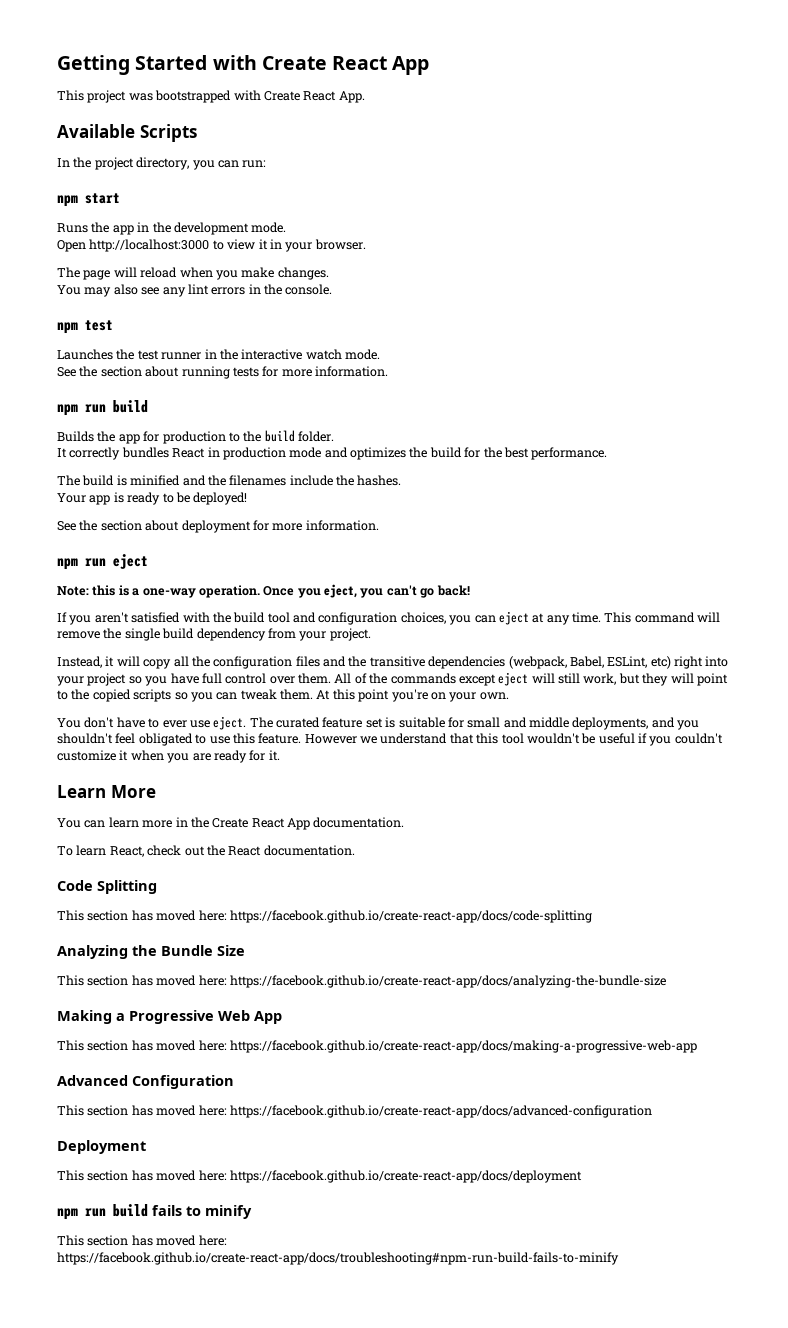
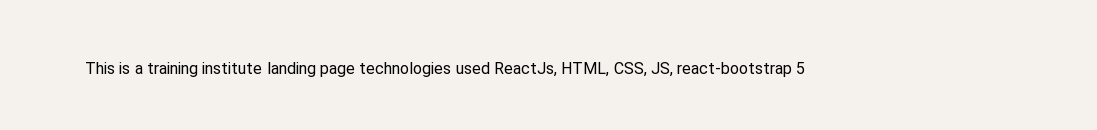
- Getting Started with Create React App
- This project was bootstrapped with Create React App.
- Available Scripts
- In the project directory, you can run:
- npm start
- Runs the app in the development mode.
- Open http://localhost:3000 to view it in your browser.
- The page will reload when you make changes.
- You may also see any lint errors in the console.
- npm test
- Launches the test runner in the interactive watch mode.
- See the section about running tests for more information.
- npm run build
- Builds the app for production to the build folder.
- It correctly bundles React in production mode and optimizes the build for the best performance.
- The build is minified and the filenames include the hashes.
- Your app is ready to be deployed!
- See the section about deployment for more information.
- npm run eject
- Note: this is a one-way operation. Once you eject, you can't go back!
- If you aren't satisfied with the build tool and configuration choices, you can eject at any time. This command will remove the single build dependency from your project.
- Instead, it will copy all the configuration files and the transitive dependencies (webpack, Babel, ESLint, etc) right into your project so you have full control over them. All of the commands except eject will still work, but they will point to the copied scripts so you can tweak them. At this point you're on your own.
- You don't have to ever use eject. The curated feature set is suitable for small and middle deployments, and you shouldn't feel obligated to use this feature. However we understand that this tool wouldn't be useful if you couldn't customize it when you are ready for it.
- Learn More
- You can learn more in the Create React App documentation.
- To learn React, check out the React documentation.
- Code Splitting
- This section has moved here: https://facebook.github.io/create-react-app/docs/code-splitting
- Analyzing the Bundle Size
- This section has moved here: https://facebook.github.io/create-react-app/docs/analyzing-the-bundle-size
- Making a Progressive Web App
- This section has moved here: https://facebook.github.io/create-react-app/docs/making-a-progressive-web-app
- Advanced Configuration
- This section has moved here: https://facebook.github.io/create-react-app/docs/advanced-configuration
- Deployment
- This section has moved here: https://facebook.github.io/create-react-app/docs/deployment
- npm run build fails to minify
- This section has moved here: https://facebook.github.io/create-react-app/docs/troubleshooting#npm-run-build-fails-to-minify
+ This is a training institute landing page technologies used ReactJs, HTML, CSS, JS, react-bootstrap 5

